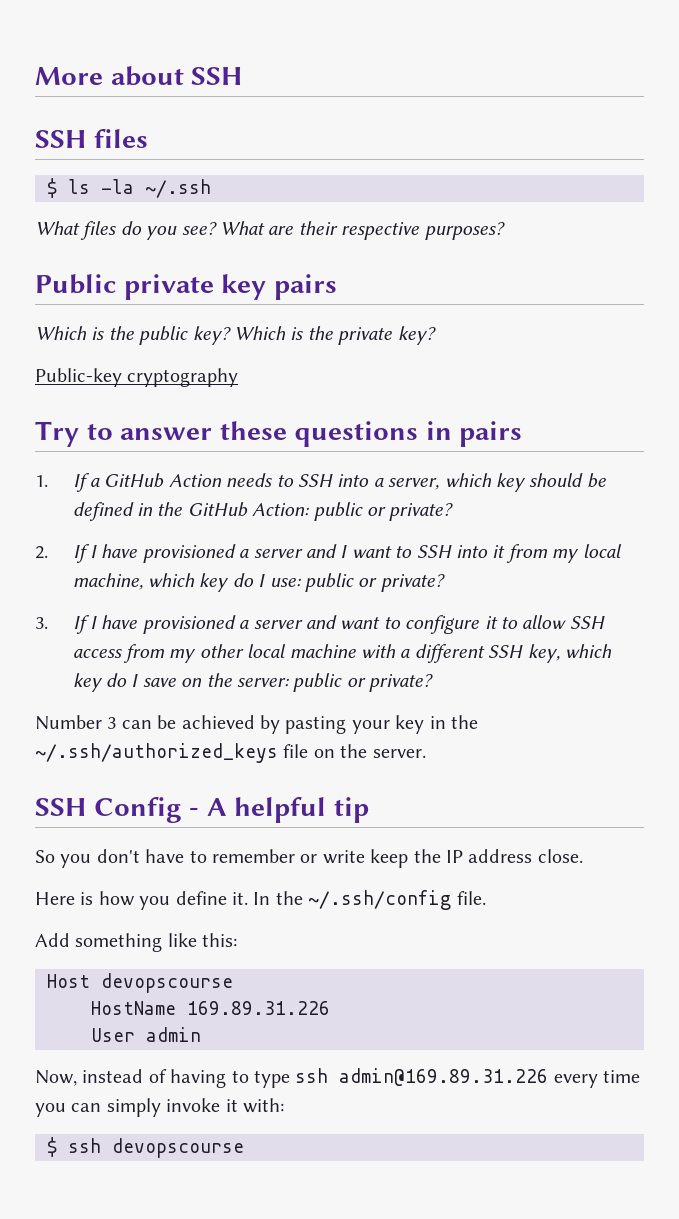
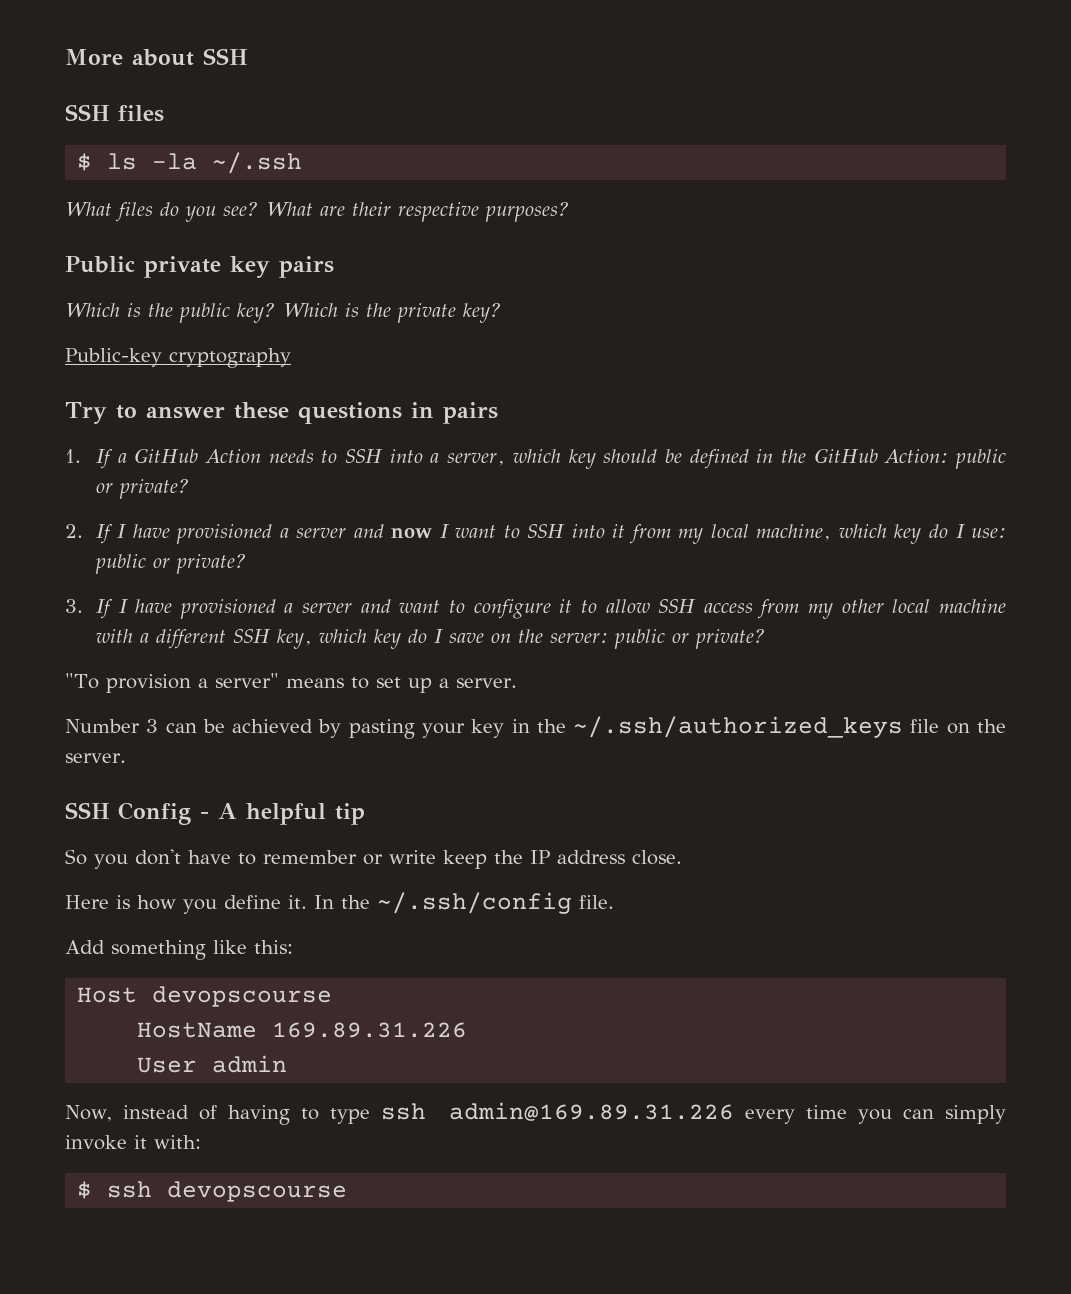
- 2. If I have provisioned a server and I want to SSH into it from my local machine, which key do I use: public or private?
+ 2. If I have provisioned a server and now I want to SSH into it from my local machine, which key do I use: public or private?
+ "To provision a server" means to set up a server.

